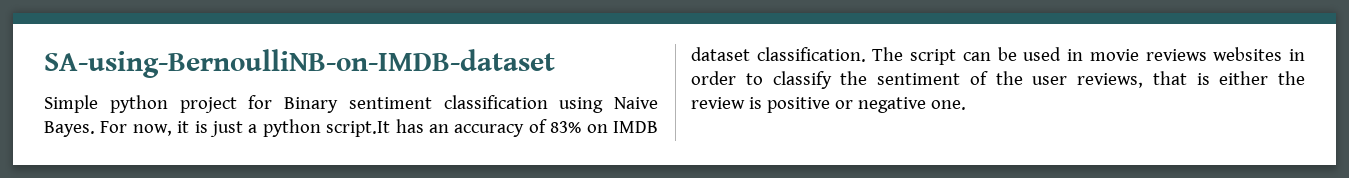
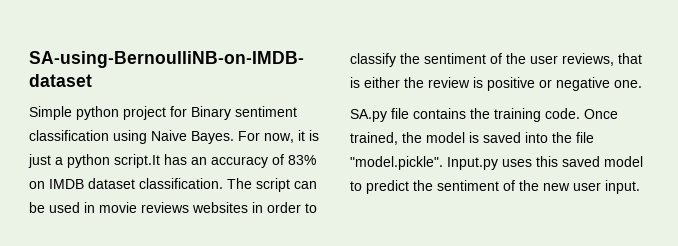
+ SA.py file contains the training code. Once trained, the model is saved into the file "model.pickle". Input.py uses this saved model to predict the sentiment of the new user input.

